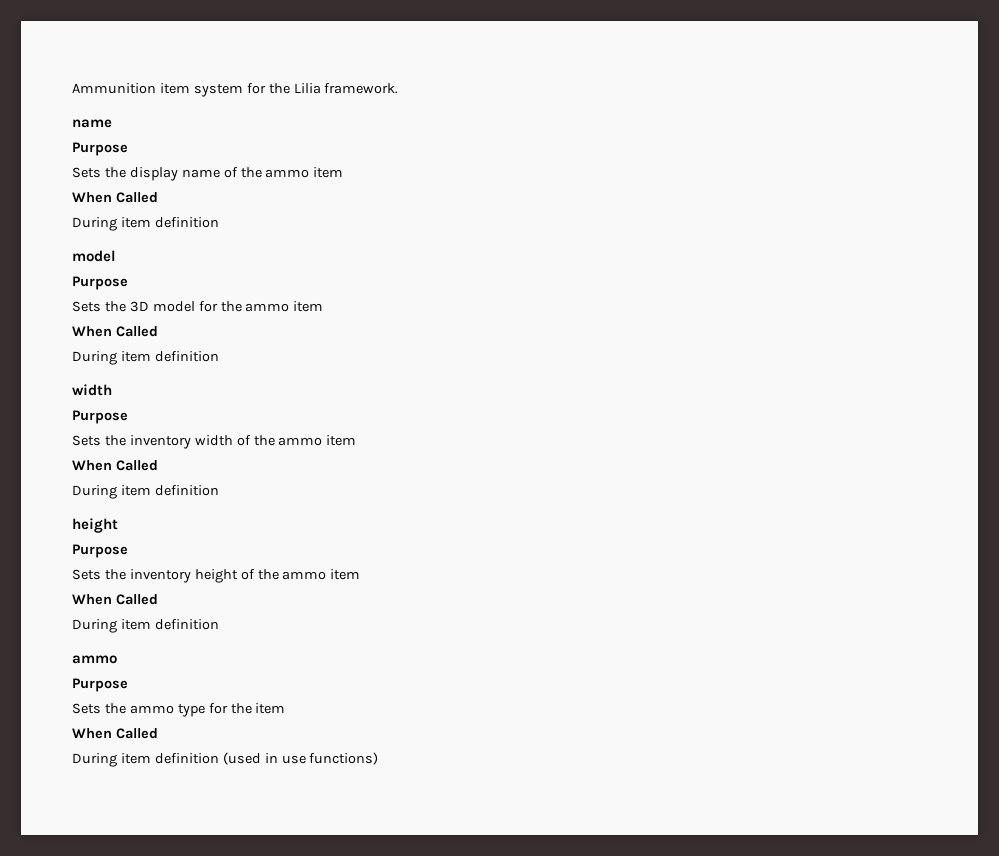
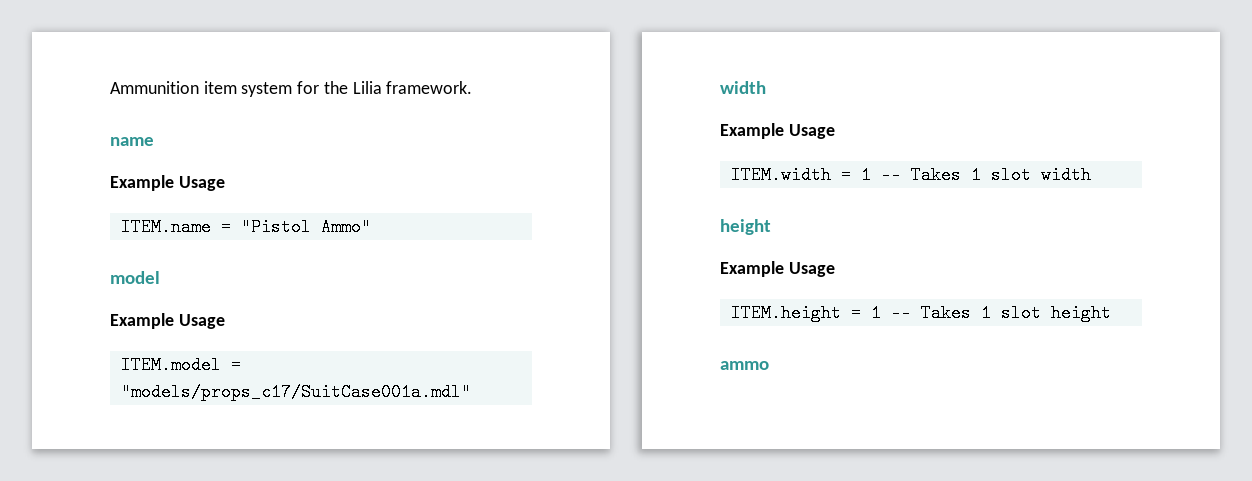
  Ammunition item system for the Lilia framework.
  name
- Purpose
- Sets the display name of the ammo item
- When Called
- During item definition
+ Example Usage
+ ITEM.name = "Pistol Ammo"
  model
- Purpose
- Sets the 3D model for the ammo item
- When Called
- During item definition
+ Example Usage
+ ITEM.model = "models/props_c17/SuitCase001a.mdl"
  width
- Purpose
- Sets the inventory width of the ammo item
- When Called
- During item definition
+ Example Usage
+ ITEM.width = 1 -- Takes 1 slot width
  height
- Purpose
- Sets the inventory height of the ammo item
- When Called
- During item definition
+ Example Usage
+ ITEM.height = 1 -- Takes 1 slot height
  ammo
- Purpose
- Sets the ammo type for the item
- When Called
- During item definition (used in use functions)

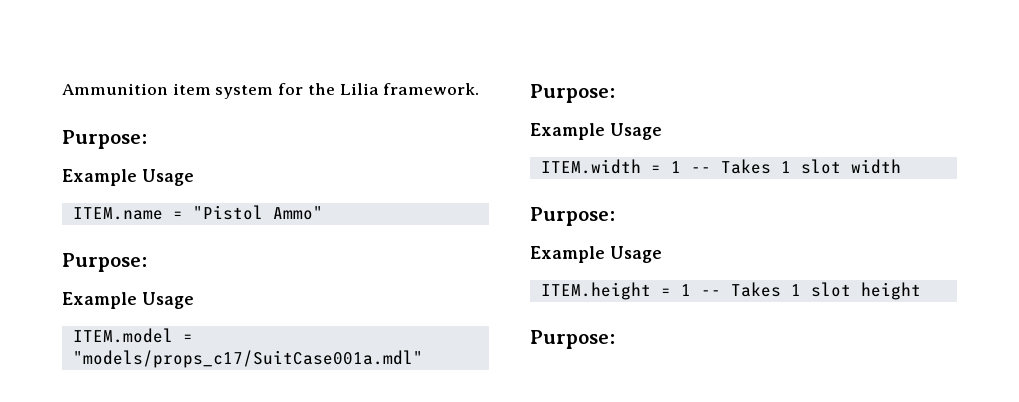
  Ammunition item system for the Lilia framework.
- name
+ Purpose:
  ITEM.name = "Pistol Ammo"
- model
+ Purpose:
  ITEM.model = "models/props_c17/SuitCase001a.mdl"
- width
+ Purpose:
  ITEM.width = 1 -- Takes 1 slot width
- height
+ Purpose:
  ITEM.height = 1 -- Takes 1 slot height
- ammo
+ Purpose:

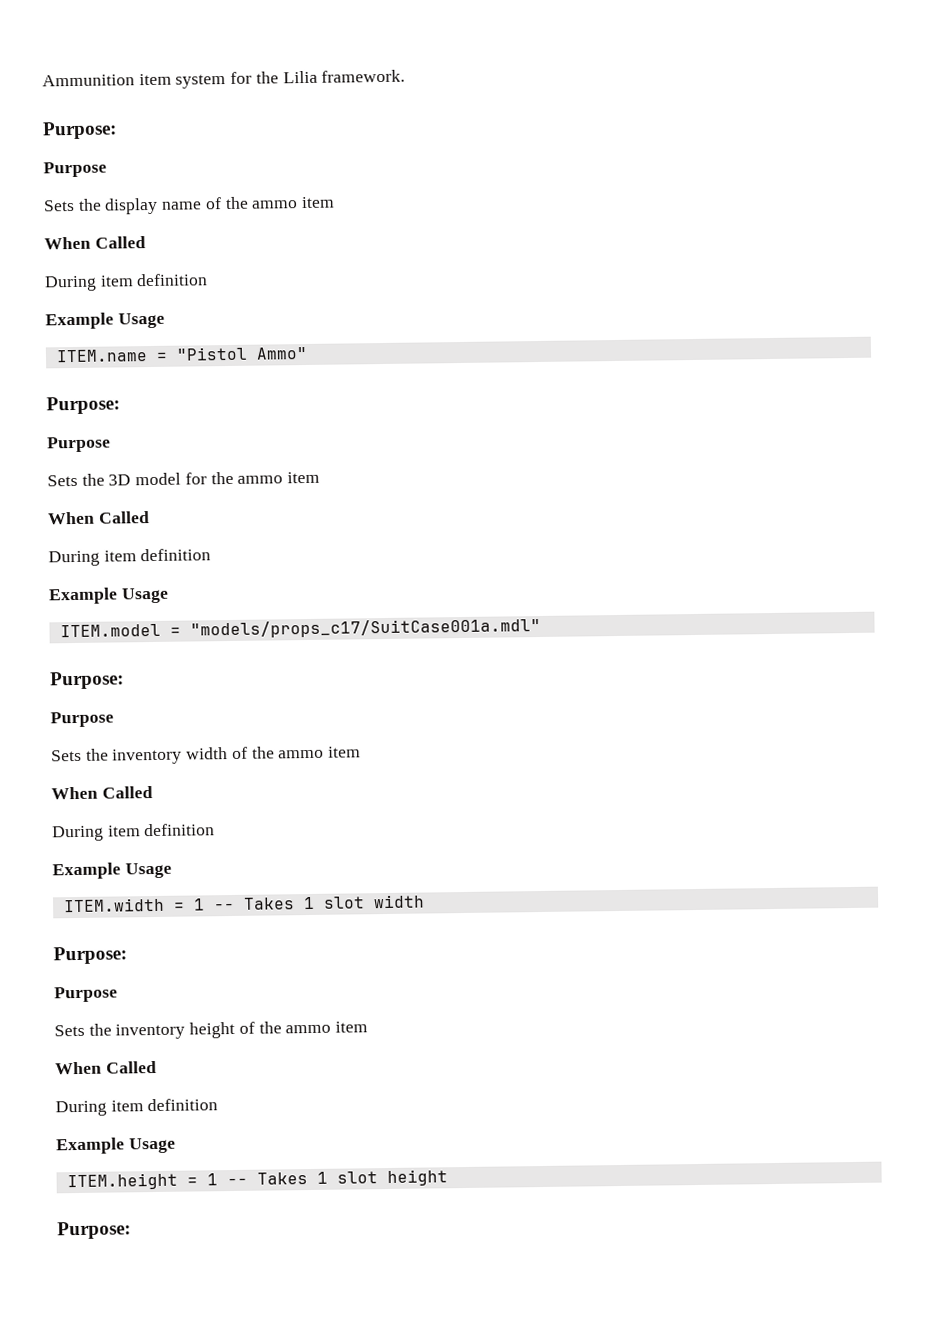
  Ammunition item system for the Lilia framework.
  Purpose:
+ Purpose
+ Sets the display name of the ammo item
+ When Called
+ During item definition
  ITEM.name = "Pistol Ammo"
  Purpose:
+ Purpose
+ Sets the 3D model for the ammo item
+ When Called
+ During item definition
  ITEM.model = "models/props_c17/SuitCase001a.mdl"
  Purpose:
+ Purpose
+ Sets the inventory width of the ammo item
+ When Called
+ During item definition
  ITEM.width = 1 -- Takes 1 slot width
  Purpose:
+ Purpose
+ Sets the inventory height of the ammo item
+ When Called
+ During item definition

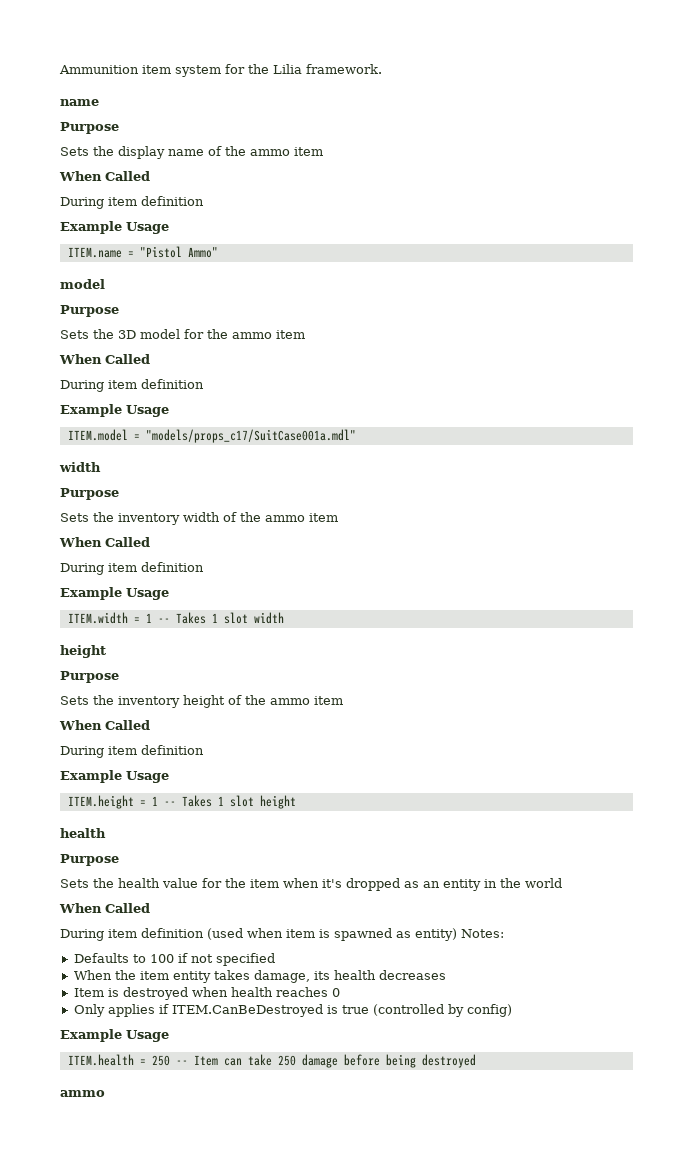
  Ammunition item system for the Lilia framework.
- Purpose:
+ name
  ITEM.name = "Pistol Ammo"
- Purpose:
+ model
  ITEM.model = "models/props_c17/SuitCase001a.mdl"
- Purpose:
+ width
  ITEM.width = 1 -- Takes 1 slot width
- Purpose:
+ height
  ITEM.height = 1 -- Takes 1 slot height
- Purpose:
+ health
+ Purpose
+ Sets the health value for the item when it's dropped as an entity in the world
+ When Called
+ During item definition (used when item is spawned as entity) Notes:
+ Defaults to 100 if not specified
+ When the item entity takes damage, its health decreases
+ Item is destroyed when health reaches 0
+ Only applies if ITEM.CanBeDestroyed is true (controlled by config)
+ Example Usage
+ ITEM.health = 250 -- Item can take 250 damage before being destroyed
+ ammo

